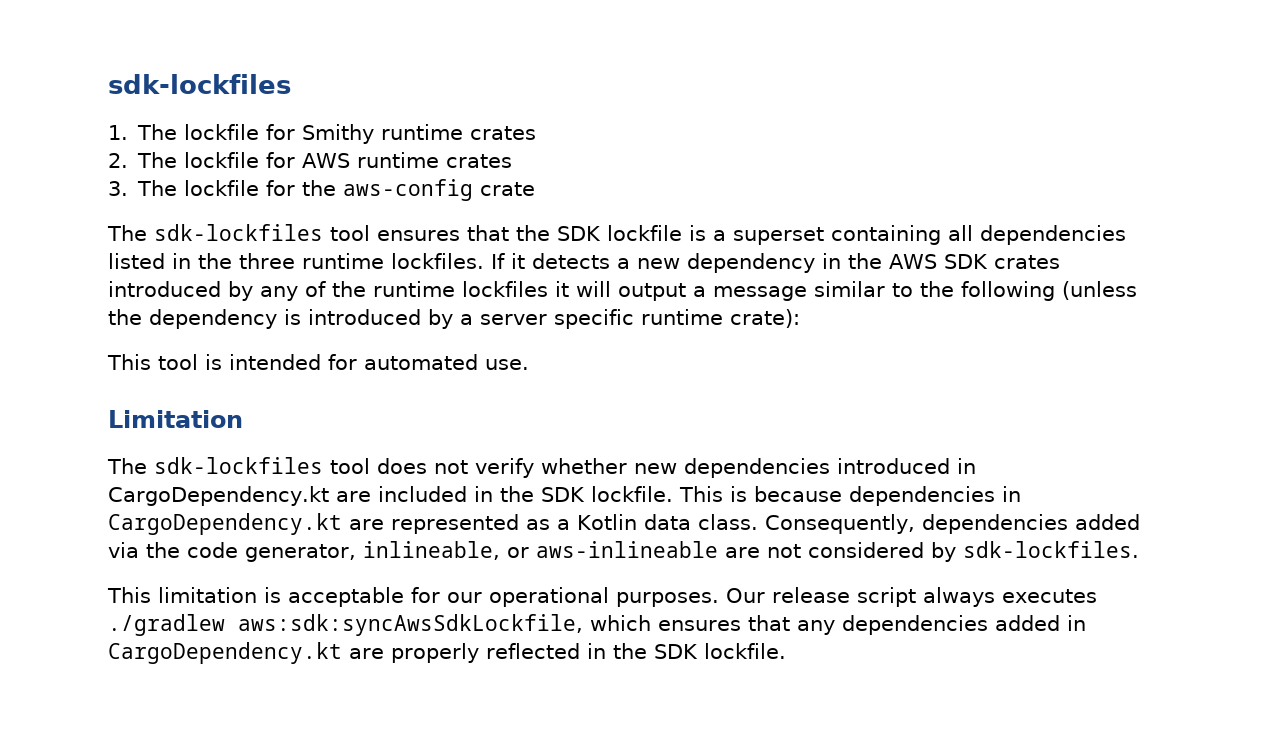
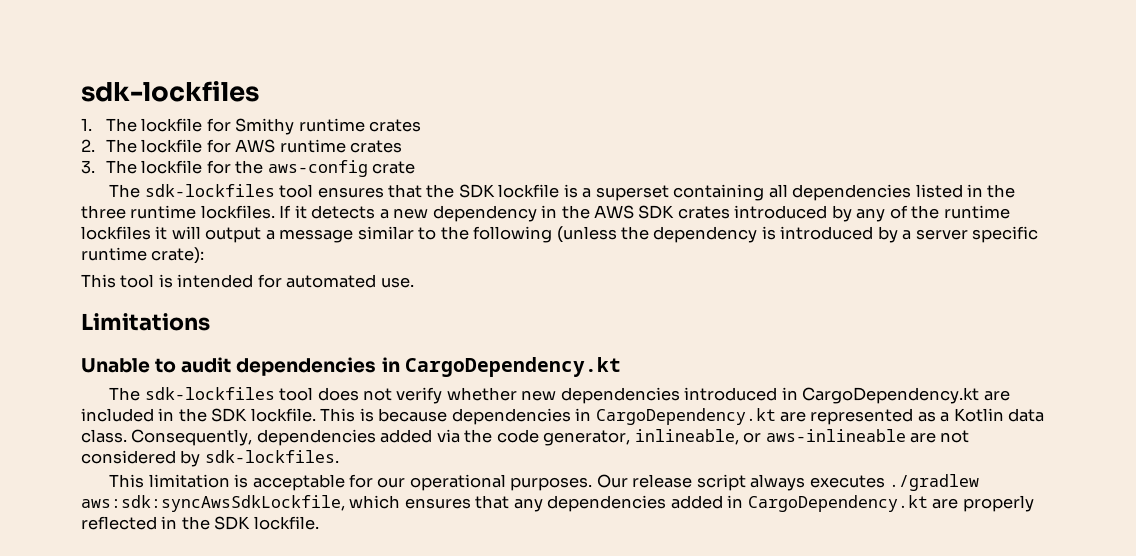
- Limitation
+ Limitations
+ Unable to audit dependencies in CargoDependency.kt

